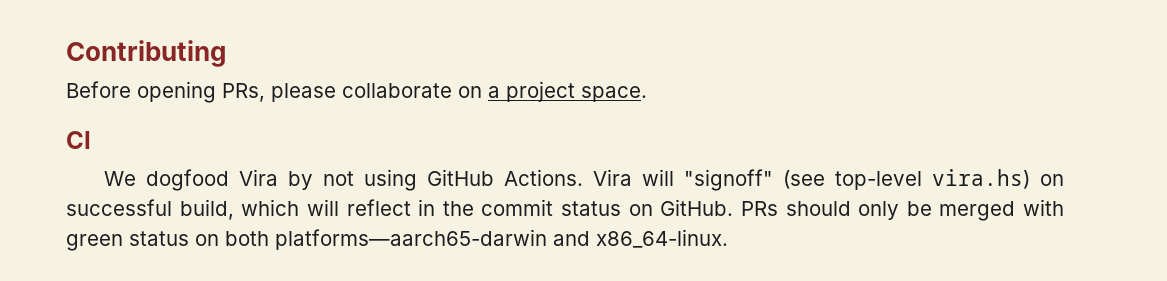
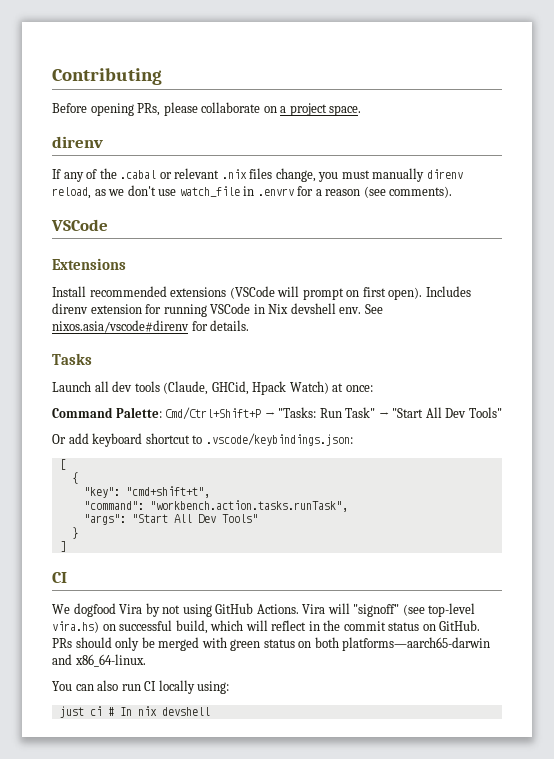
  Before opening PRs, please collaborate on a project space.
+ direnv
+ If any of the .cabal or relevant .nix files change, you must manually direnv reload, as we don't use watch_file in .envrv for a reason (see comments).
+ VSCode
+ Extensions
+ Install recommended extensions (VSCode will prompt on first open). Includes direnv extension for running VSCode in Nix devshell env. See nixos.asia/vscode#direnv for details.
+ Tasks
+ Launch all dev tools (Claude, GHCid, Hpack Watch) at once:
+ Command Palette: Cmd/Ctrl+Shift+P → "Tasks: Run Task" → "Start All Dev Tools"
+ Or add keyboard shortcut to .vscode/keybindings.json:
+ [
+ {
+ "key": "cmd+shift+t",
+ "command": "workbench.action.tasks.runTask",
+ "args": "Start All Dev Tools"
+ }
+ ]
+ You can also run CI locally using:
+ just ci # In nix devshell

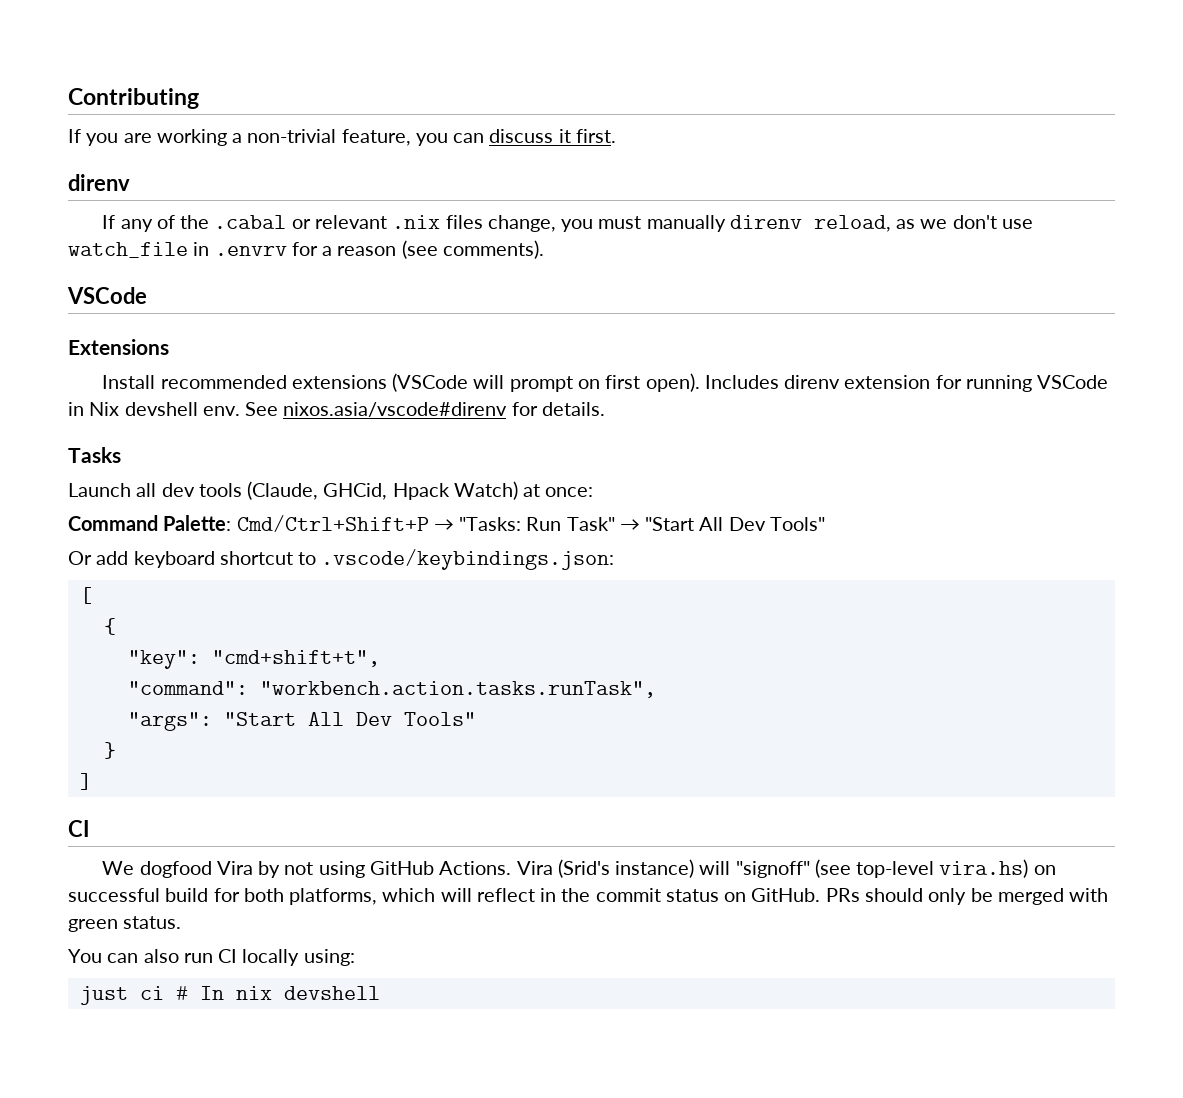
- Before opening PRs, please collaborate on a project space.
+ If you are working a non-trivial feature, you can discuss it first.
- Vira will "signoff" (see top-level vira.hs) on successful build, which will reflect in the commit status on GitHub.
+ Vira (Srid's instance) will "signoff" (see top-level vira.hs) on successful build for both platforms, which will reflect in the commit status on GitHub.
- PRs should only be merged with green status on both platforms—aarch65-darwin and x86_64-linux.
+ PRs should only be merged with green status.

